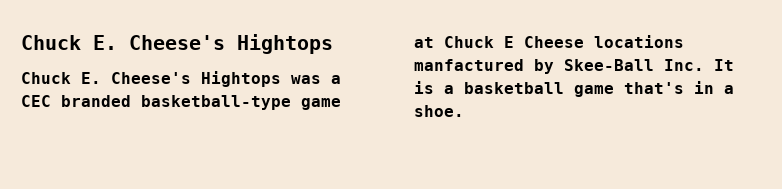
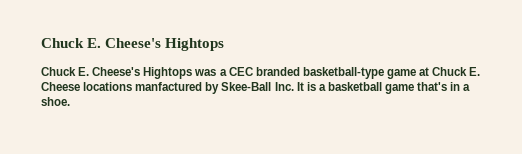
- Chuck E. Cheese's Hightops was a CEC branded basketball-type game at Chuck E Cheese locations manfactured by Skee-Ball Inc. It is a basketball game that's in a shoe.
+ Chuck E. Cheese's Hightops was a CEC branded basketball-type game at Chuck E. Cheese locations manfactured by Skee-Ball Inc. It is a basketball game that's in a shoe.

